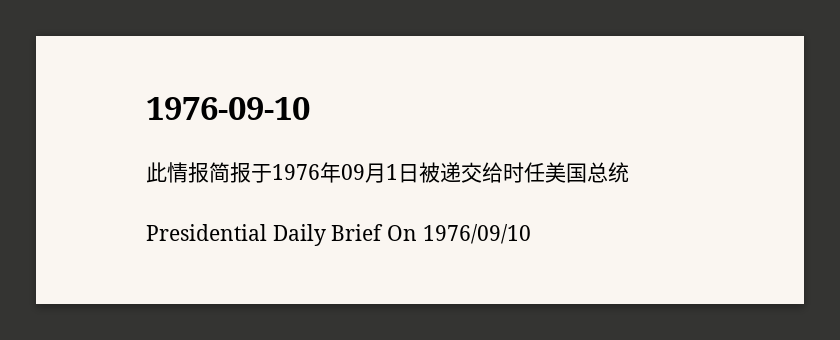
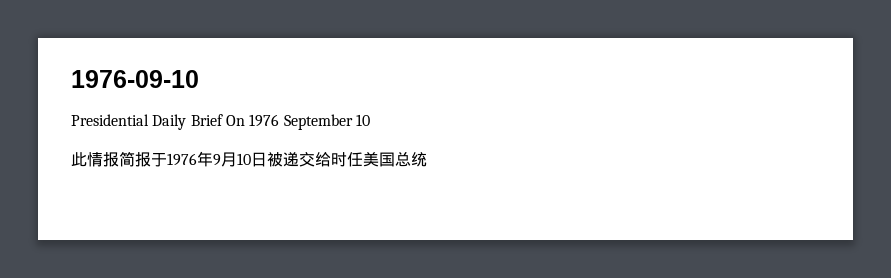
+ Presidential Daily Brief On 1976 September 10
- 此情报简报于1976年09月1日被递交给时任美国总统
+ 此情报简报于1976年9月10日被递交给时任美国总统
- Presidential Daily Brief On 1976/09/10

